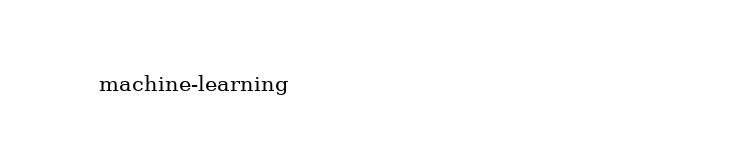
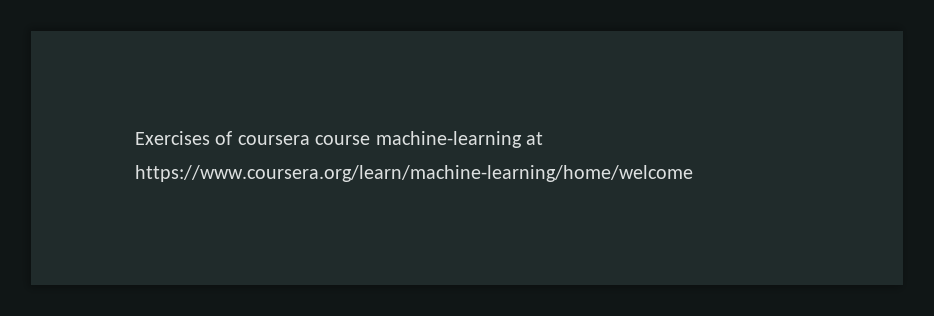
- machine-learning
+ Exercises of coursera course machine-learning at https://www.coursera.org/learn/machine-learning/home/welcome

